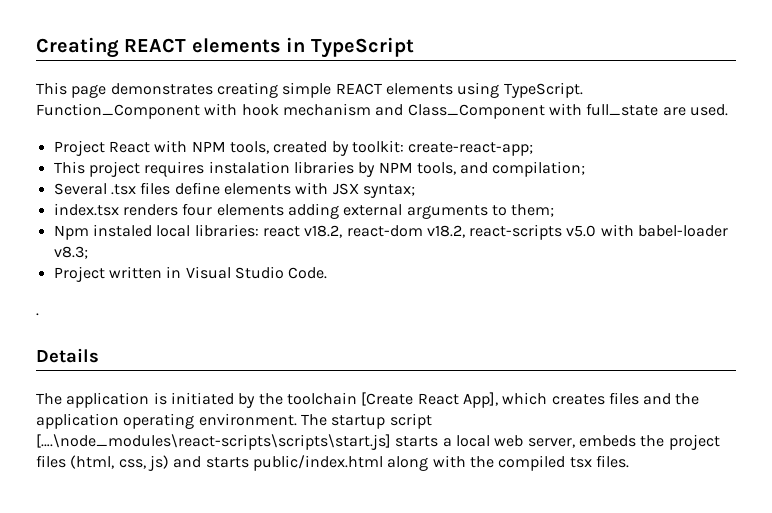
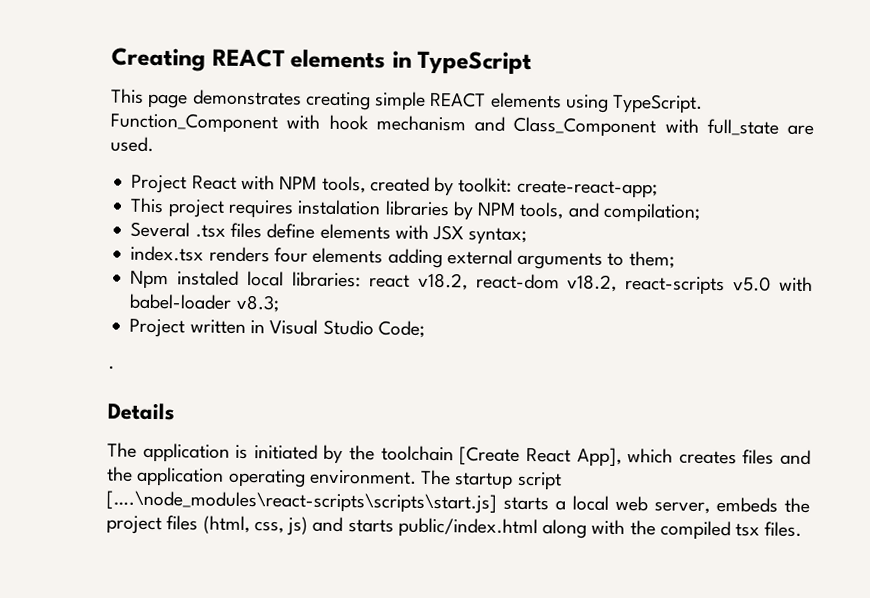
- Project written in Visual Studio Code.
+ Project written in Visual Studio Code;

